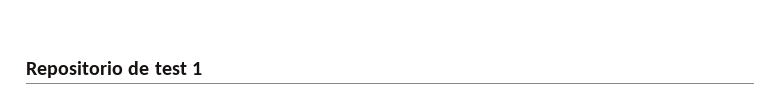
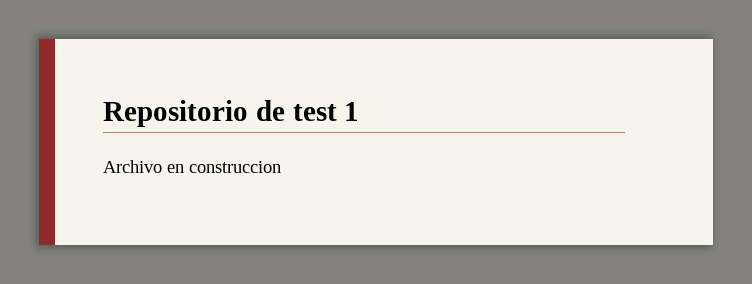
+ Archivo en construccion

